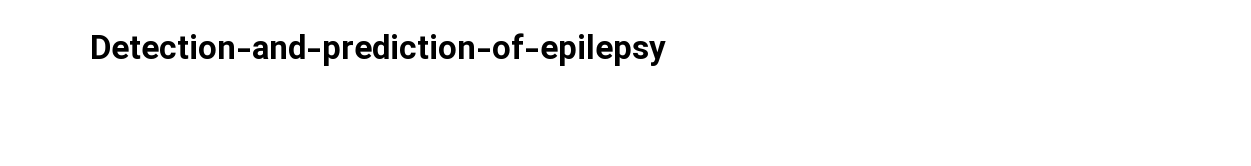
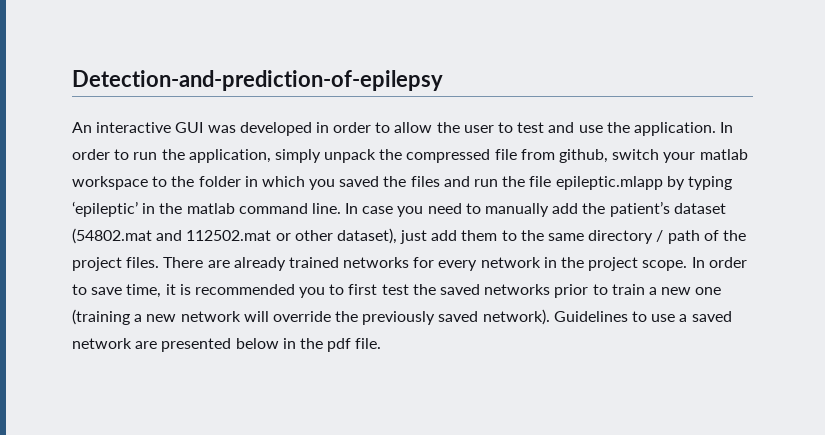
+ An interactive GUI was developed in order to allow the user to test and use the application. In order to run the application, simply unpack the compressed file from github, switch your matlab workspace to the folder in which you saved the files and run the file epileptic.mlapp by typing ‘epileptic’ in the matlab command line. In case you need to manually add the patient’s dataset (54802.mat and 112502.mat or other dataset), just add them to the same directory / path of the project files. There are already trained networks for every network in the project scope. In order to save time, it is recommended you to first test the saved networks prior to train a new one (training a new network will override the previously saved network). Guidelines to use a saved network are presented below in the pdf file.

